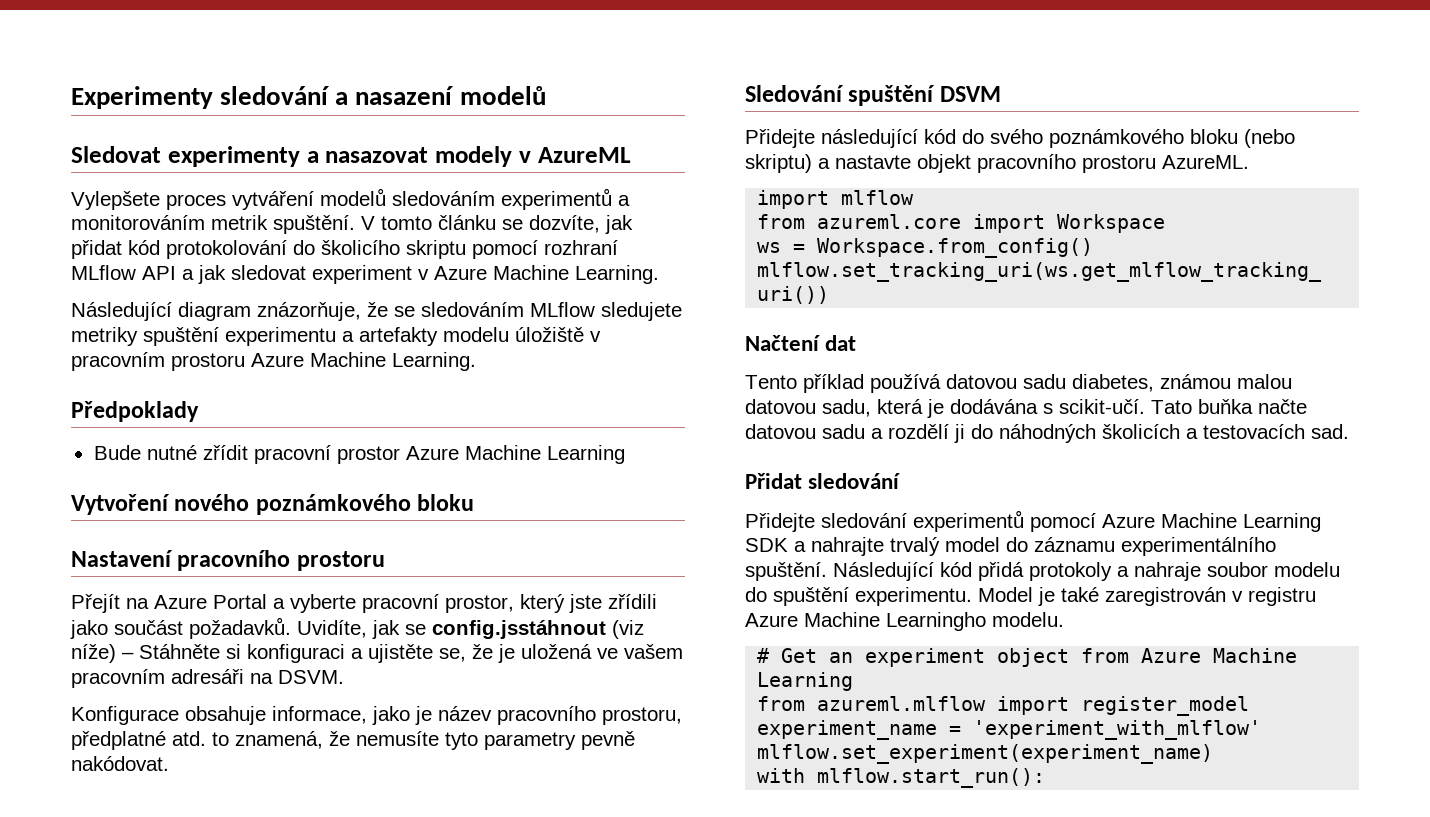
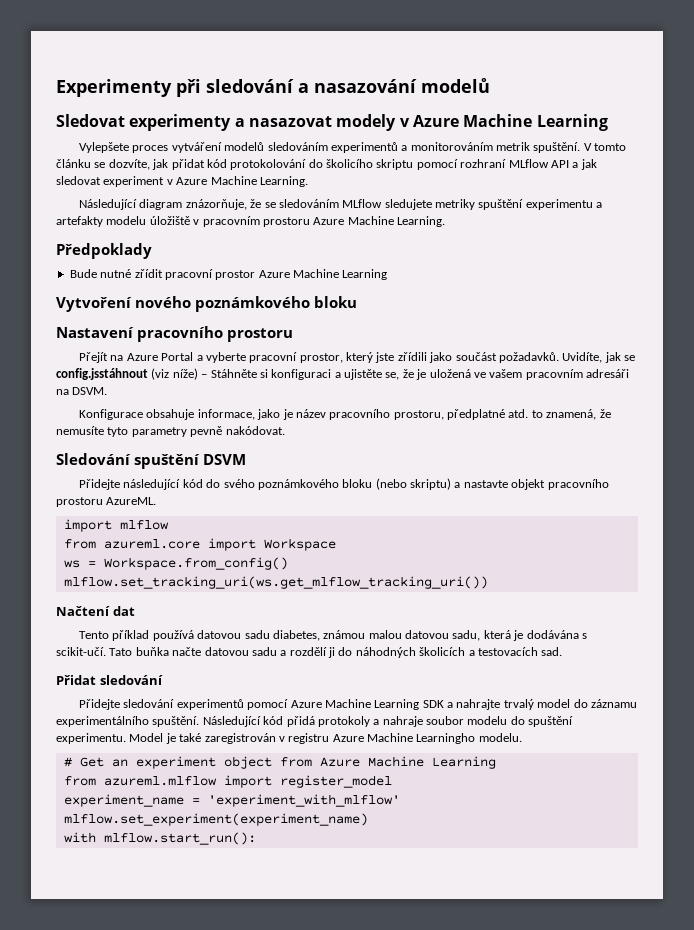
- Experimenty sledování a nasazení modelů
+ Experimenty při sledování a nasazování modelů
- Sledovat experimenty a nasazovat modely v AzureML
+ Sledovat experimenty a nasazovat modely v Azure Machine Learning

